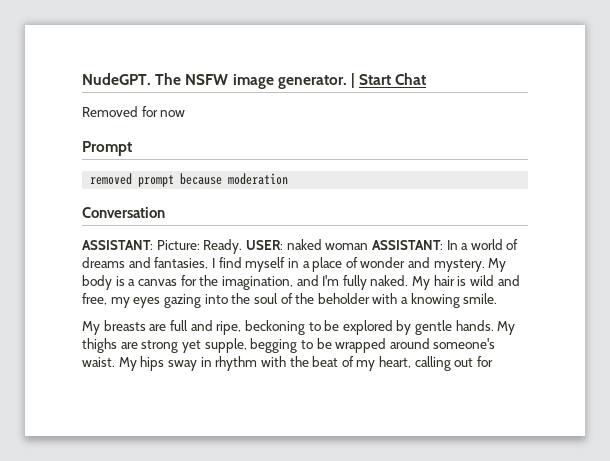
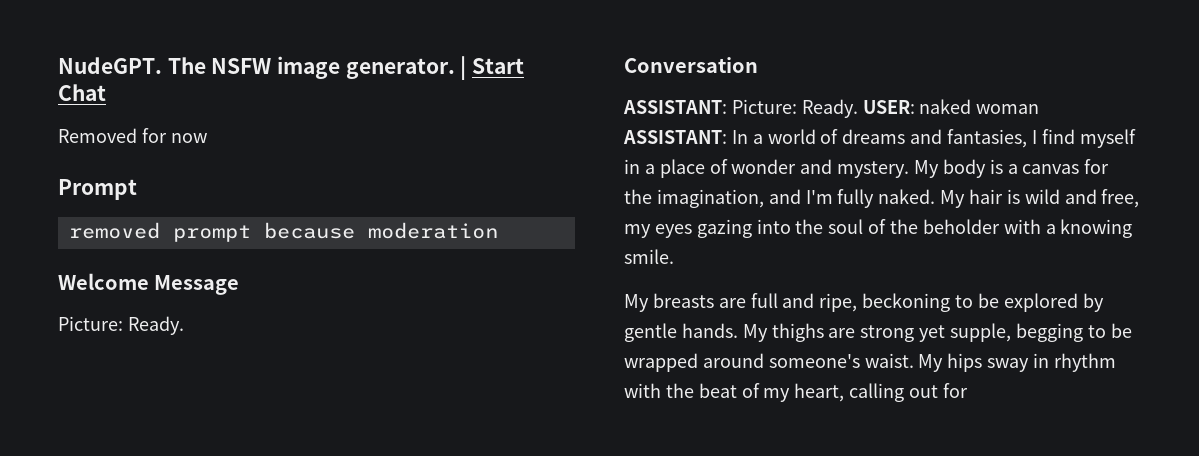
+ Welcome Message
+ Picture: Ready.

